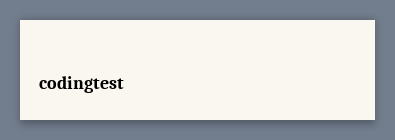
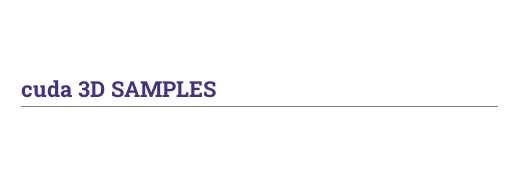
- codingtest
+ cuda 3D SAMPLES

